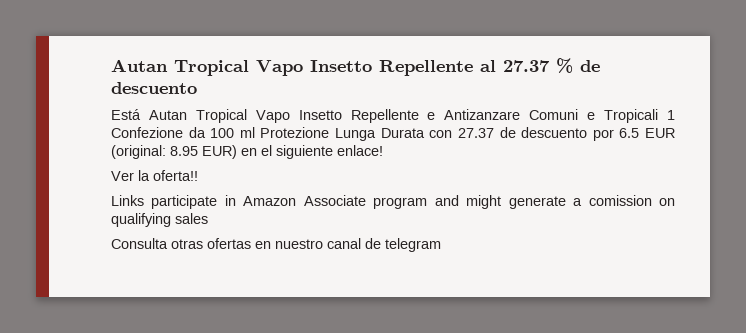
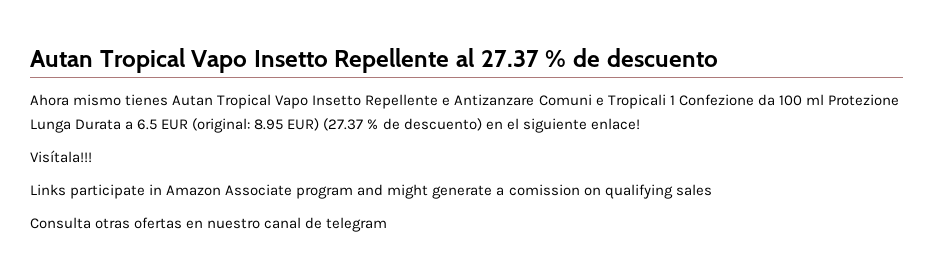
- Está Autan Tropical Vapo Insetto Repellente e Antizanzare Comuni e Tropicali 1 Confezione da 100 ml Protezione Lunga Durata con 27.37 de descuento por 6.5 EUR (original: 8.95 EUR) en el siguiente enlace!
+ Ahora mismo tienes Autan Tropical Vapo Insetto Repellente e Antizanzare Comuni e Tropicali 1 Confezione da 100 ml Protezione Lunga Durata a 6.5 EUR (original: 8.95 EUR) (27.37 % de descuento) en el siguiente enlace!
- Ver la oferta!!
+ Visítala!!!

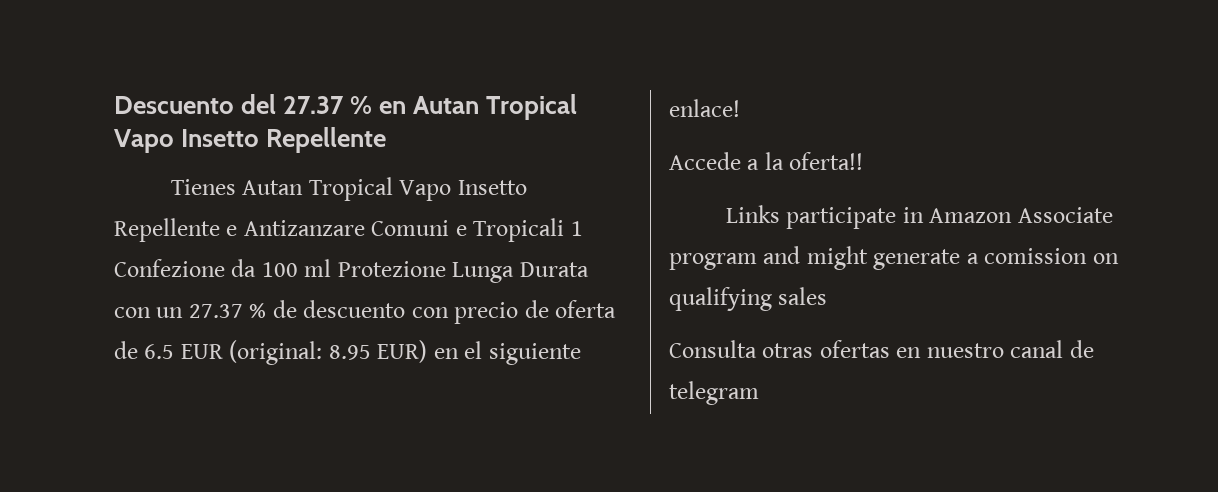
- Autan Tropical Vapo Insetto Repellente al 27.37 % de descuento
- Ahora mismo tienes Autan Tropical Vapo Insetto Repellente e Antizanzare Comuni e Tropicali 1 Confezione da 100 ml Protezione Lunga Durata a 6.5 EUR (original: 8.95 EUR) (27.37 % de descuento) en el siguiente enlace!
+ Descuento del 27.37 % en Autan Tropical Vapo Insetto Repellente
+ Tienes Autan Tropical Vapo Insetto Repellente e Antizanzare Comuni e Tropicali 1 Confezione da 100 ml Protezione Lunga Durata con un 27.37 % de descuento con precio de oferta de 6.5 EUR (original: 8.95 EUR) en el siguiente enlace!
- Visítala!!!
+ Accede a la oferta!!

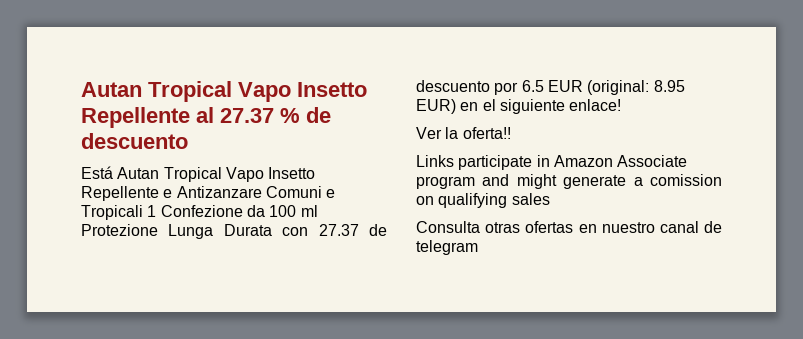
- Descuento del 27.37 % en Autan Tropical Vapo Insetto Repellente
- Tienes Autan Tropical Vapo Insetto Repellente e Antizanzare Comuni e Tropicali 1 Confezione da 100 ml Protezione Lunga Durata con un 27.37 % de descuento con precio de oferta de 6.5 EUR (original: 8.95 EUR) en el siguiente enlace!
+ Autan Tropical Vapo Insetto Repellente al 27.37 % de descuento
+ Está Autan Tropical Vapo Insetto Repellente e Antizanzare Comuni e Tropicali 1 Confezione da 100 ml Protezione Lunga Durata con 27.37 de descuento por 6.5 EUR (original: 8.95 EUR) en el siguiente enlace!
- Accede a la oferta!!
+ Ver la oferta!!

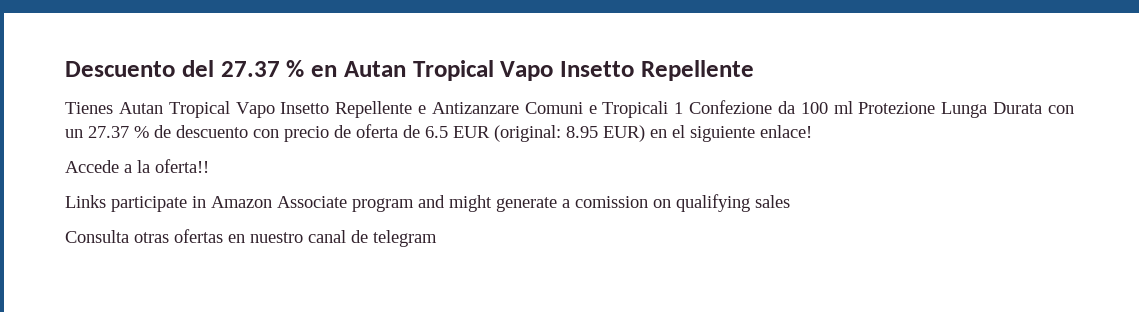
- Autan Tropical Vapo Insetto Repellente al 27.37 % de descuento
- Está Autan Tropical Vapo Insetto Repellente e Antizanzare Comuni e Tropicali 1 Confezione da 100 ml Protezione Lunga Durata con 27.37 de descuento por 6.5 EUR (original: 8.95 EUR) en el siguiente enlace!
+ Descuento del 27.37 % en Autan Tropical Vapo Insetto Repellente
+ Tienes Autan Tropical Vapo Insetto Repellente e Antizanzare Comuni e Tropicali 1 Confezione da 100 ml Protezione Lunga Durata con un 27.37 % de descuento con precio de oferta de 6.5 EUR (original: 8.95 EUR) en el siguiente enlace!
- Ver la oferta!!
+ Accede a la oferta!!

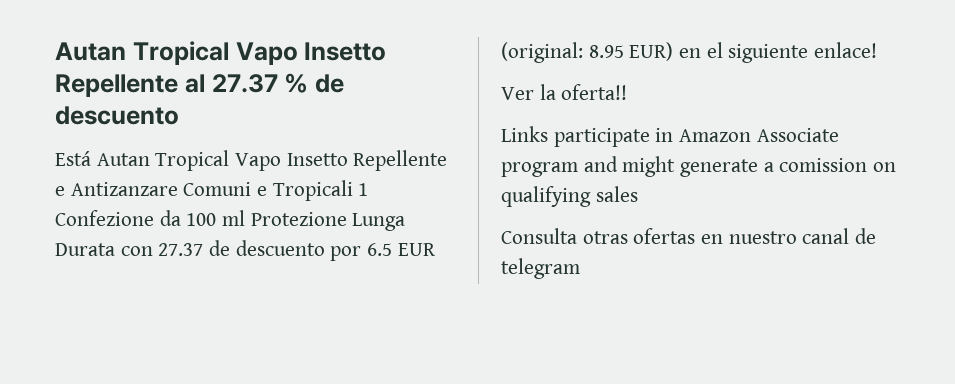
- Descuento del 27.37 % en Autan Tropical Vapo Insetto Repellente
- Tienes Autan Tropical Vapo Insetto Repellente e Antizanzare Comuni e Tropicali 1 Confezione da 100 ml Protezione Lunga Durata con un 27.37 % de descuento con precio de oferta de 6.5 EUR (original: 8.95 EUR) en el siguiente enlace!
+ Autan Tropical Vapo Insetto Repellente al 27.37 % de descuento
+ Está Autan Tropical Vapo Insetto Repellente e Antizanzare Comuni e Tropicali 1 Confezione da 100 ml Protezione Lunga Durata con 27.37 de descuento por 6.5 EUR (original: 8.95 EUR) en el siguiente enlace!
- Accede a la oferta!!
+ Ver la oferta!!

